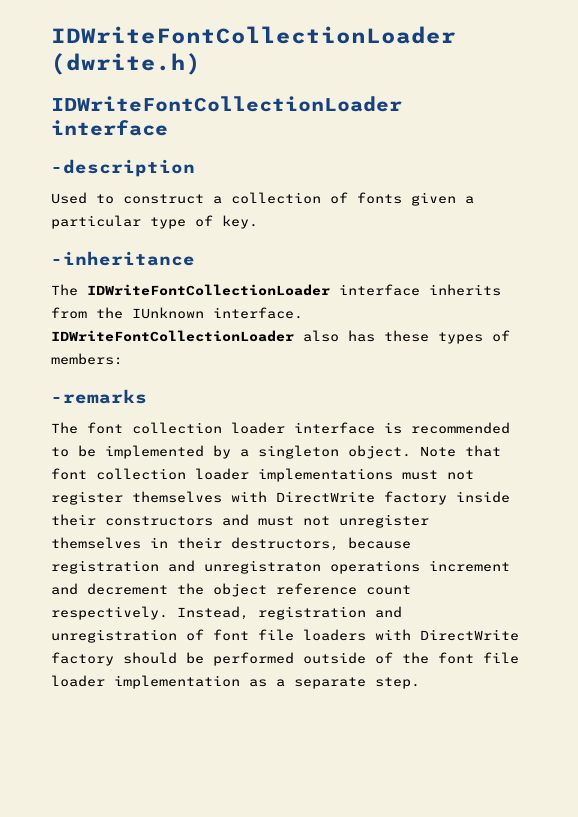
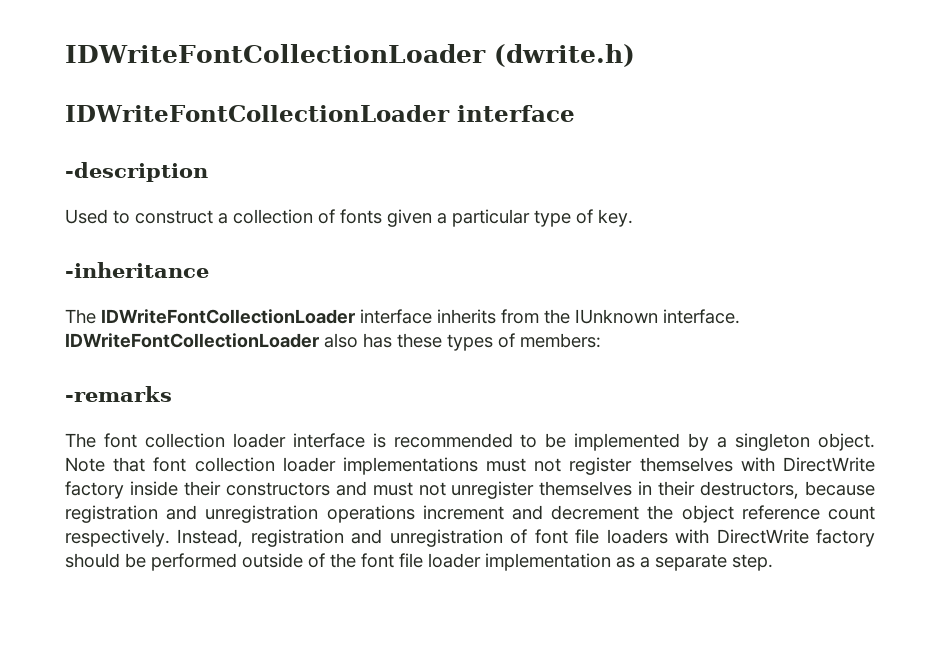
- Note that font collection loader implementations must not register themselves with DirectWrite factory inside their constructors and must not unregister themselves in their destructors, because registration and unregistraton operations increment and decrement the object reference count respectively.
+ Note that font collection loader implementations must not register themselves with DirectWrite factory inside their constructors and must not unregister themselves in their destructors, because registration and unregistration operations increment and decrement the object reference count respectively.

